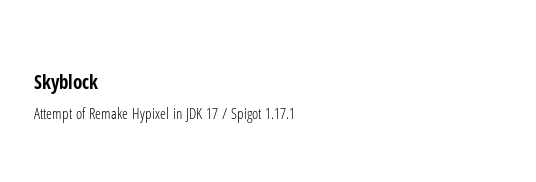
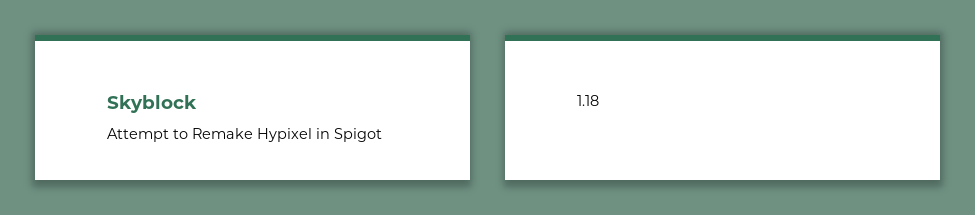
- Attempt of Remake Hypixel in JDK 17 / Spigot 1.17.1
+ Attempt to Remake Hypixel in Spigot 1.18

